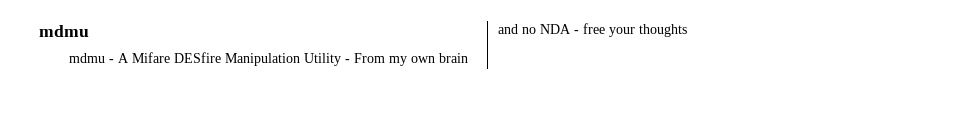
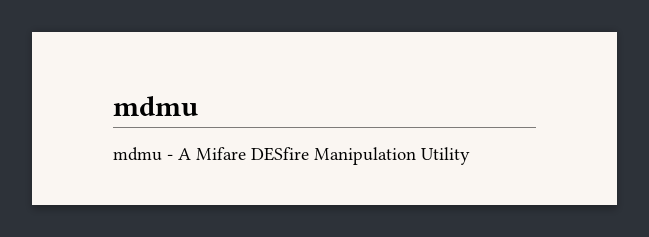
- mdmu - A Mifare DESfire Manipulation Utility - From my own brain and no NDA - free your thoughts
+ mdmu - A Mifare DESfire Manipulation Utility

